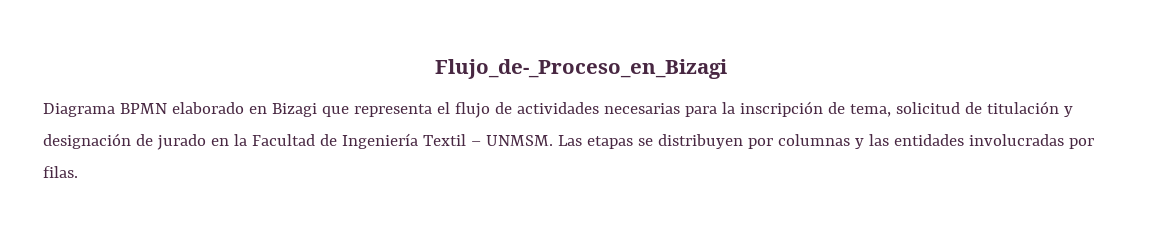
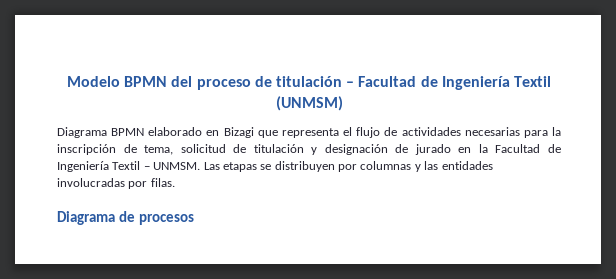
- Flujo_de-_Proceso_en_Bizagi
+ Modelo BPMN del proceso de titulación – Facultad de Ingeniería Textil (UNMSM)
+ Diagrama de procesos

